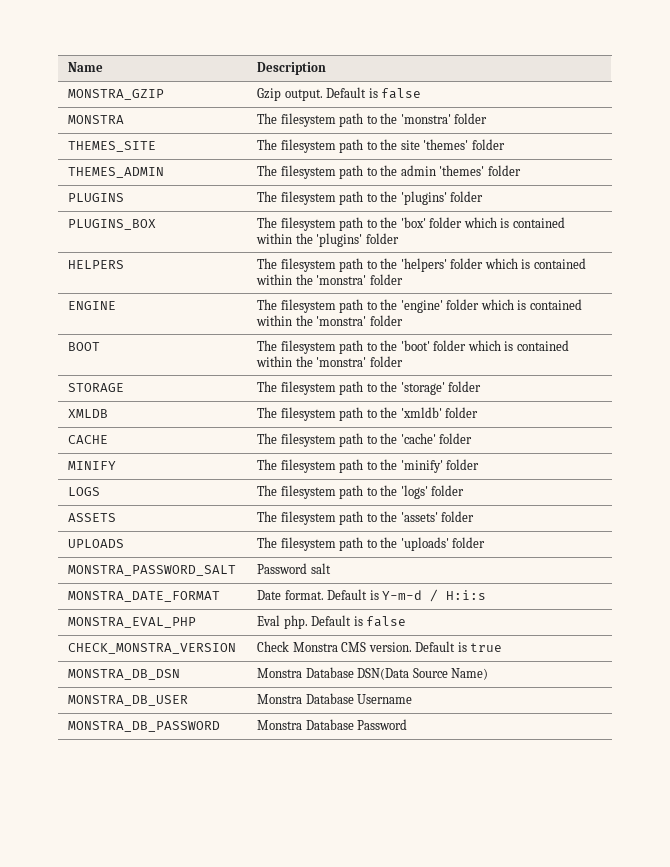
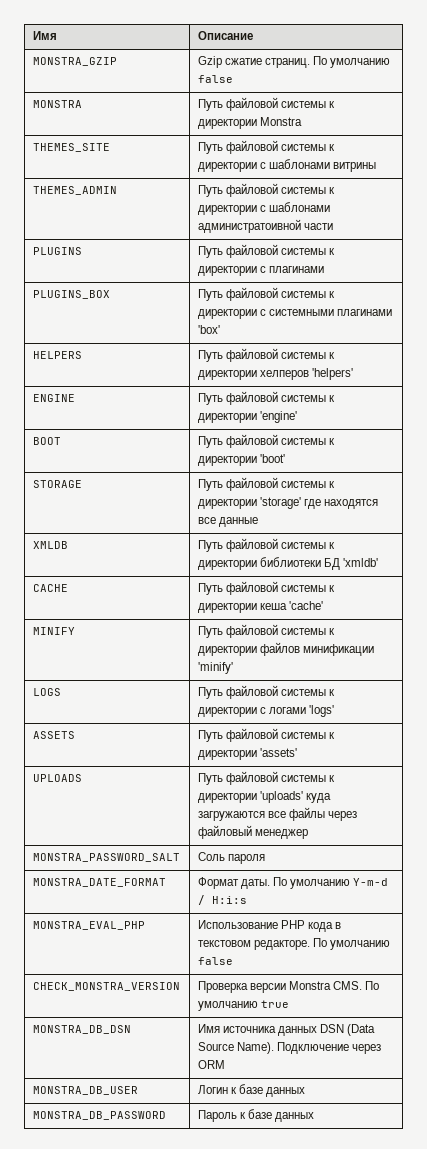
- Name | Description
+ Имя | Описание
- MONSTRA_GZIP | Gzip output. Default is false
- MONSTRA | The filesystem path to the 'monstra' folder
- THEMES_SITE | The filesystem path to the site 'themes' folder
- THEMES_ADMIN | The filesystem path to the admin 'themes' folder
- PLUGINS | The filesystem path to the 'plugins' folder
- PLUGINS_BOX | The filesystem path to the 'box' folder which is contained within the 'plugins' folder
- HELPERS | The filesystem path to the 'helpers' folder which is contained within the 'monstra' folder
- ENGINE | The filesystem path to the 'engine' folder which is contained within the 'monstra' folder
- BOOT | The filesystem path to the 'boot' folder which is contained within the 'monstra' folder
- STORAGE | The filesystem path to the 'storage' folder
- XMLDB | The filesystem path to the 'xmldb' folder
+ MONSTRA_GZIP | Gzip сжатие страниц. По умолчанию false
+ MONSTRA | Путь файловой системы к директории Monstra
+ THEMES_SITE | Путь файловой системы к директории с шаблонами витрины
+ THEMES_ADMIN | Путь файловой системы к директории с шаблонами администратоивной части
+ PLUGINS | Путь файловой системы к директории с плагинами
+ PLUGINS_BOX | Путь файловой системы к директории с системными плагинами 'box'
+ HELPERS | Путь файловой системы к директории хелперов 'helpers'
+ ENGINE | Путь файловой системы к директории 'engine'
+ BOOT | Путь файловой системы к директории 'boot'
+ STORAGE | Путь файловой системы к директории 'storage' где находятся все данные
+ XMLDB | Путь файловой системы к директории библиотеки БД 'xmldb'
- CACHE | The filesystem path to the 'cache' folder
+ CACHE | Путь файловой системы к директории кеша 'cache'
- MINIFY | The filesystem path to the 'minify' folder
+ MINIFY | Путь файловой системы к директории файлов минификации 'minify'
- LOGS | The filesystem path to the 'logs' folder
+ LOGS | Путь файловой системы к директории с логами 'logs'
- ASSETS | The filesystem path to the 'assets' folder
+ ASSETS | Путь файловой системы к директории 'assets'
- UPLOADS | The filesystem path to the 'uploads' folder
+ UPLOADS | Путь файловой системы к директории 'uploads' куда загружаются все файлы через файловый менеджер
- MONSTRA_PASSWORD_SALT | Password salt
+ MONSTRA_PASSWORD_SALT | Соль пароля
- MONSTRA_DATE_FORMAT | Date format. Default is Y-m-d / H:i:s
+ MONSTRA_DATE_FORMAT | Формат даты. По умолчанию Y-m-d / H:i:s
- MONSTRA_EVAL_PHP | Eval php. Default is false
- CHECK_MONSTRA_VERSION | Check Monstra CMS version. Default is true
- MONSTRA_DB_DSN | Monstra Database DSN(Data Source Name)
- MONSTRA_DB_USER | Monstra Database Username
- MONSTRA_DB_PASSWORD | Monstra Database Password
+ MONSTRA_EVAL_PHP | Использование PHP кода в текстовом редакторе. По умолчанию false
+ CHECK_MONSTRA_VERSION | Проверка версии Monstra CMS. По умолчанию true
+ MONSTRA_DB_DSN | Имя источника данных DSN (Data Source Name). Подключение через ORM
+ MONSTRA_DB_USER | Логин к базе данных
+ MONSTRA_DB_PASSWORD | Пароль к базе данных

